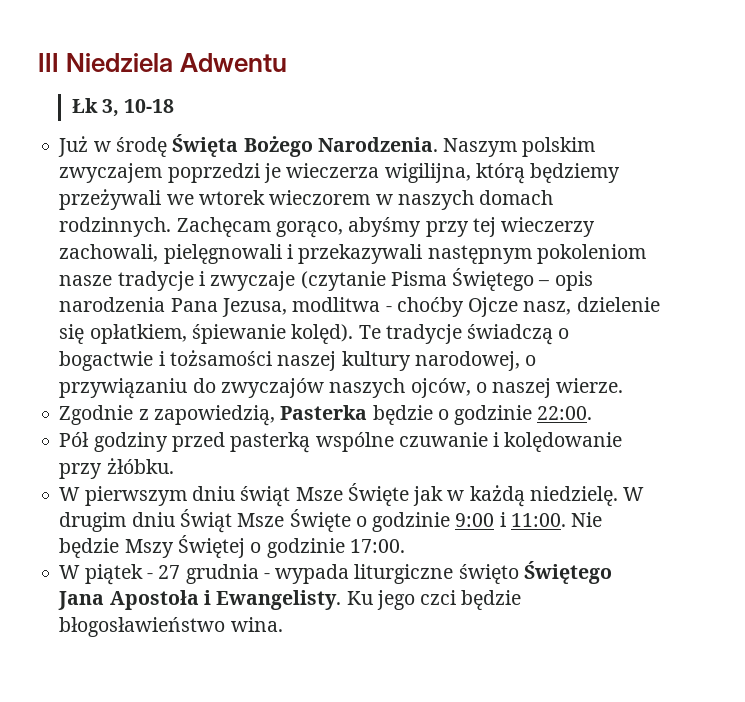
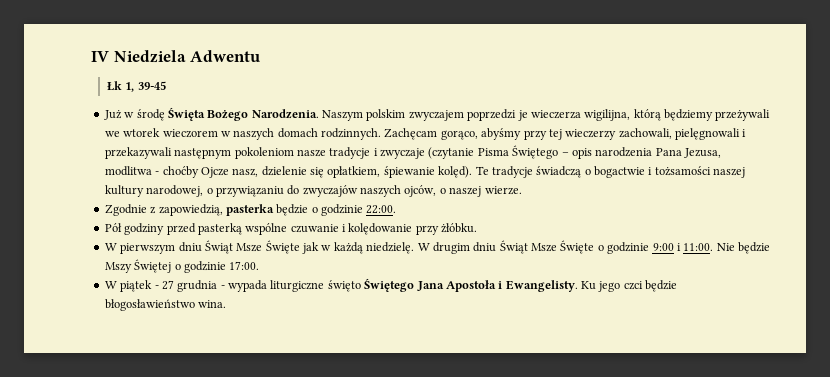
- III Niedziela Adwentu
+ IV Niedziela Adwentu
- Łk 3, 10-18
+ Łk 1, 39-45
- Zgodnie z zapowiedzią, Pasterka będzie o godzinie 22:00.
+ Zgodnie z zapowiedzią, pasterka będzie o godzinie 22:00.
- W pierwszym dniu świąt Msze Święte jak w każdą niedzielę.
+ W pierwszym dniu Świąt Msze Święte jak w każdą niedzielę.

